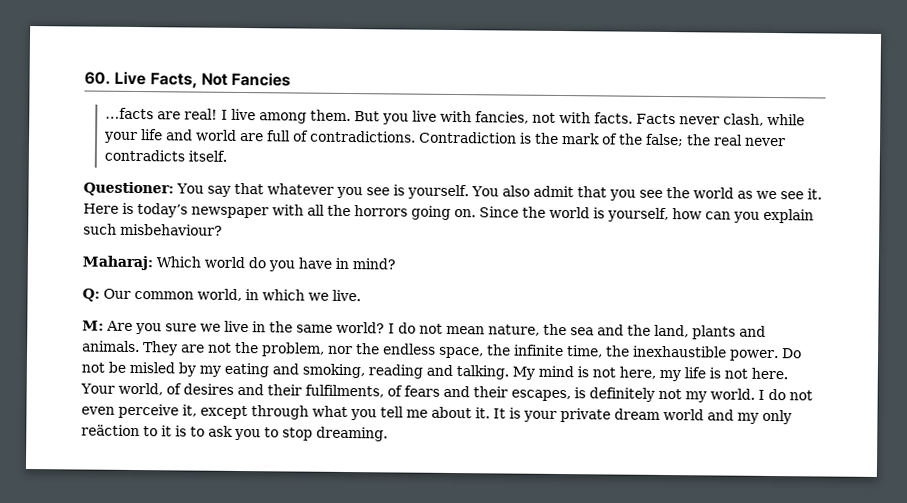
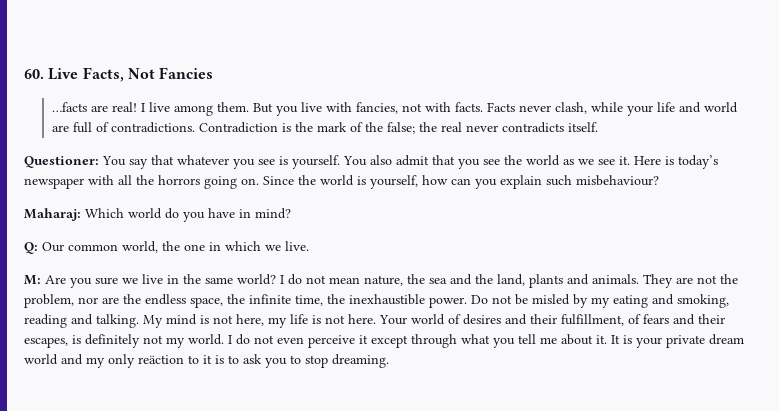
- Q: Our common world, in which we live.
+ Q: Our common world, the one in which we live.
- They are not the problem, nor the endless space, the infinite time, the inexhaustible power.
+ They are not the problem, nor are the endless space, the infinite time, the inexhaustible power.
- Your world, of desires and their fulfilments, of fears and their escapes, is definitely not my world.
+ Your world of desires and their fulfillment, of fears and their escapes, is definitely not my world.
- I do not even perceive it, except through what you tell me about it.
+ I do not even perceive it except through what you tell me about it.

